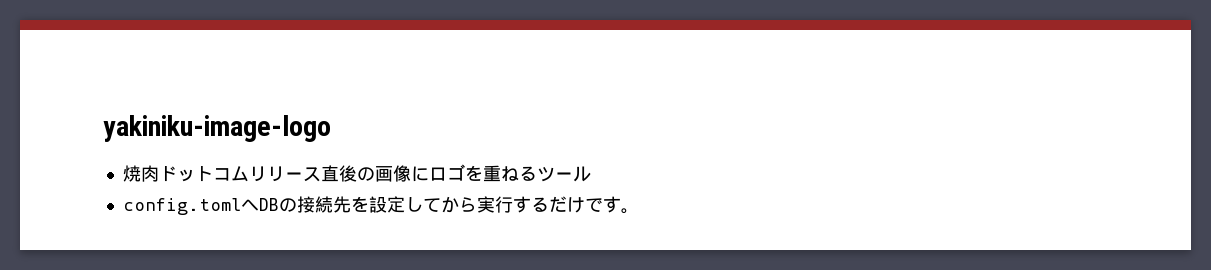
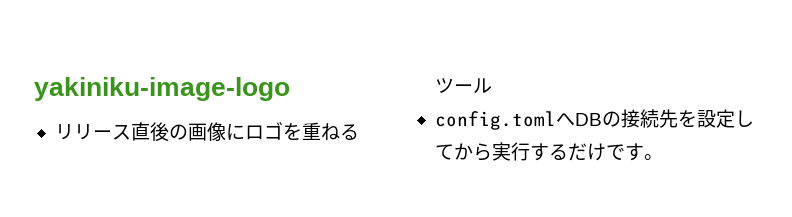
- 焼肉ドットコムリリース直後の画像にロゴを重ねるツール
+ リリース直後の画像にロゴを重ねるツール

